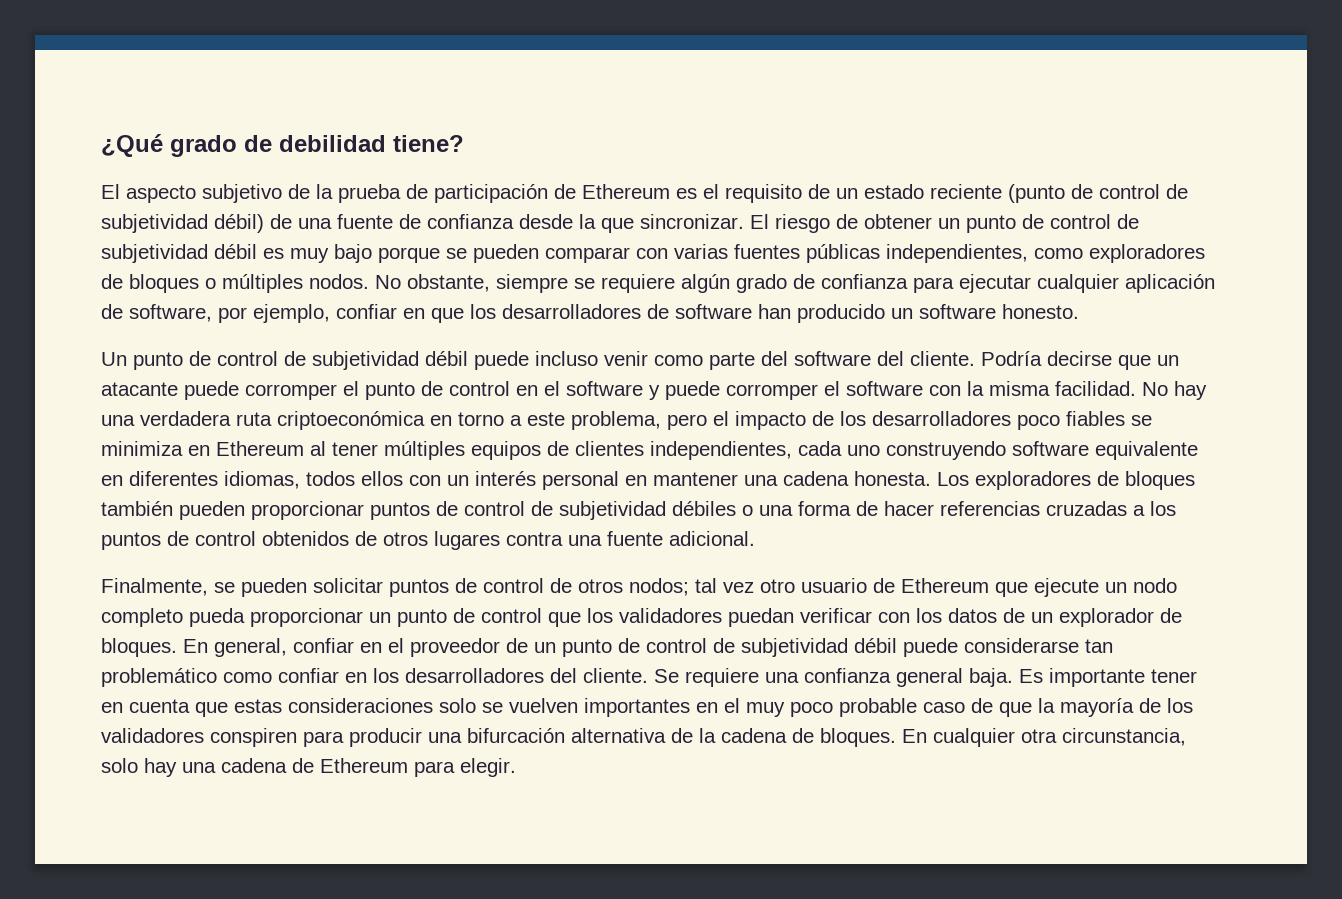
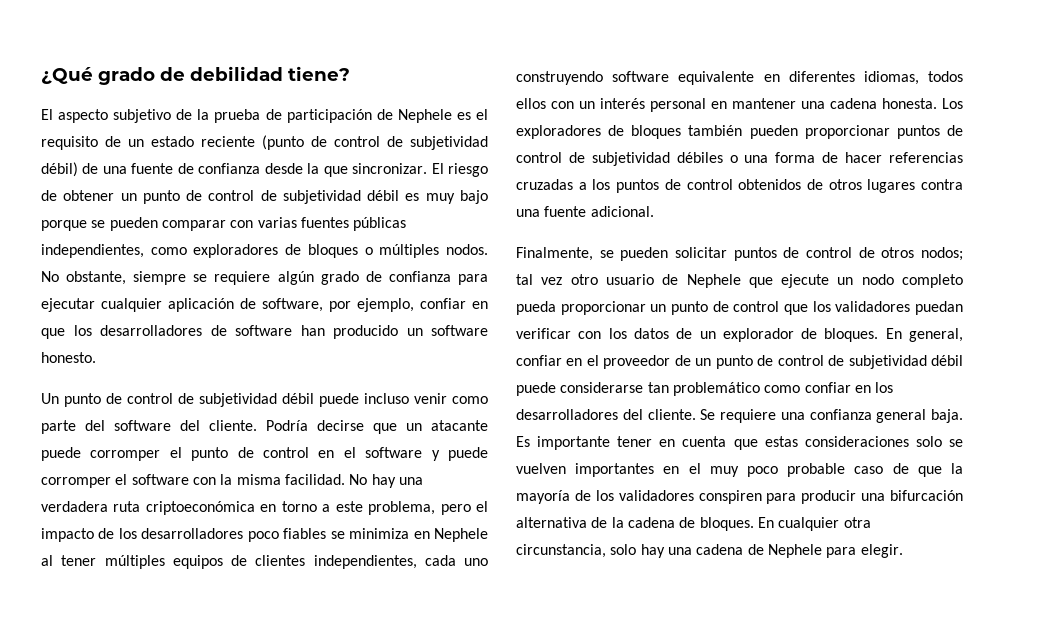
- El aspecto subjetivo de la prueba de participación de Ethereum es el requisito de un estado reciente (punto de control de subjetividad débil) de una fuente de confianza desde la que sincronizar.
+ El aspecto subjetivo de la prueba de participación de Nephele es el requisito de un estado reciente (punto de control de subjetividad débil) de una fuente de confianza desde la que sincronizar.
- No hay una verdadera ruta criptoeconómica en torno a este problema, pero el impacto de los desarrolladores poco fiables se minimiza en Ethereum al tener múltiples equipos de clientes independientes, cada uno construyendo software equivalente en diferentes idiomas, todos ellos con un interés personal en mantener una cadena honesta.
+ No hay una verdadera ruta criptoeconómica en torno a este problema, pero el impacto de los desarrolladores poco fiables se minimiza en Nephele al tener múltiples equipos de clientes independientes, cada uno construyendo software equivalente en diferentes idiomas, todos ellos con un interés personal en mantener una cadena honesta.
- Finalmente, se pueden solicitar puntos de control de otros nodos; tal vez otro usuario de Ethereum que ejecute un nodo completo pueda proporcionar un punto de control que los validadores puedan verificar con los datos de un explorador de bloques.
+ Finalmente, se pueden solicitar puntos de control de otros nodos; tal vez otro usuario de Nephele que ejecute un nodo completo pueda proporcionar un punto de control que los validadores puedan verificar con los datos de un explorador de bloques.
- En cualquier otra circunstancia, solo hay una cadena de Ethereum para elegir.
+ En cualquier otra circunstancia, solo hay una cadena de Nephele para elegir.

